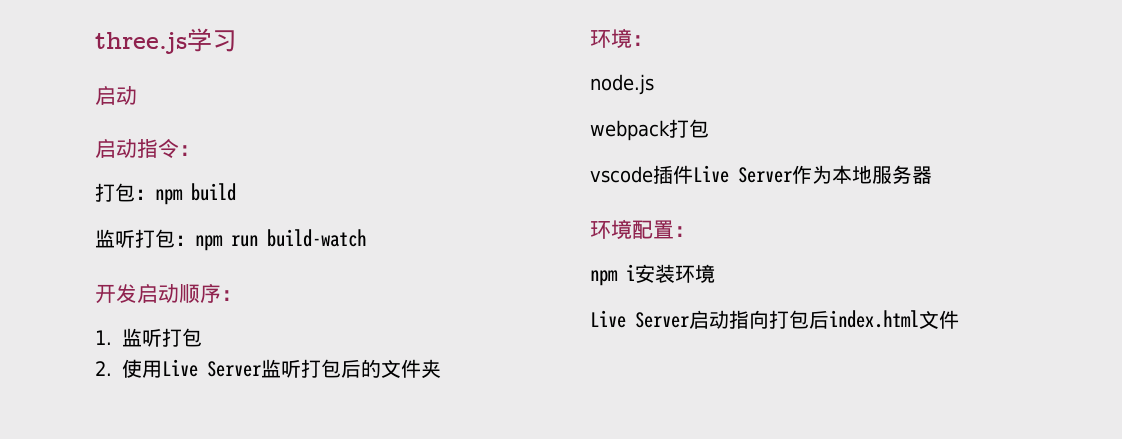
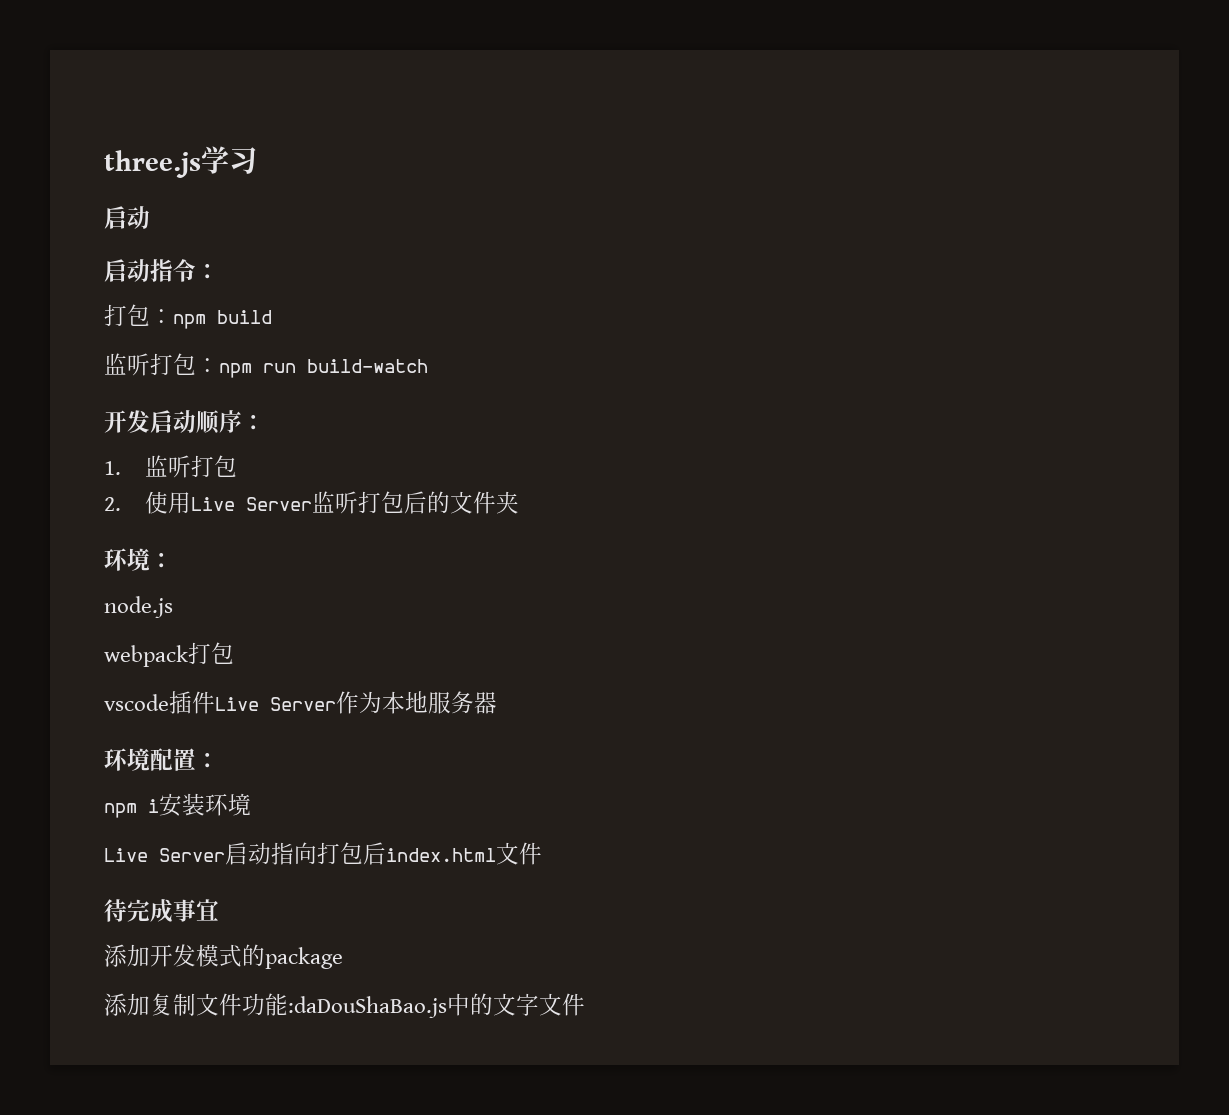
+ 待完成事宜
+ 添加开发模式的package
+ 添加复制文件功能:daDouShaBao.js中的文字文件

